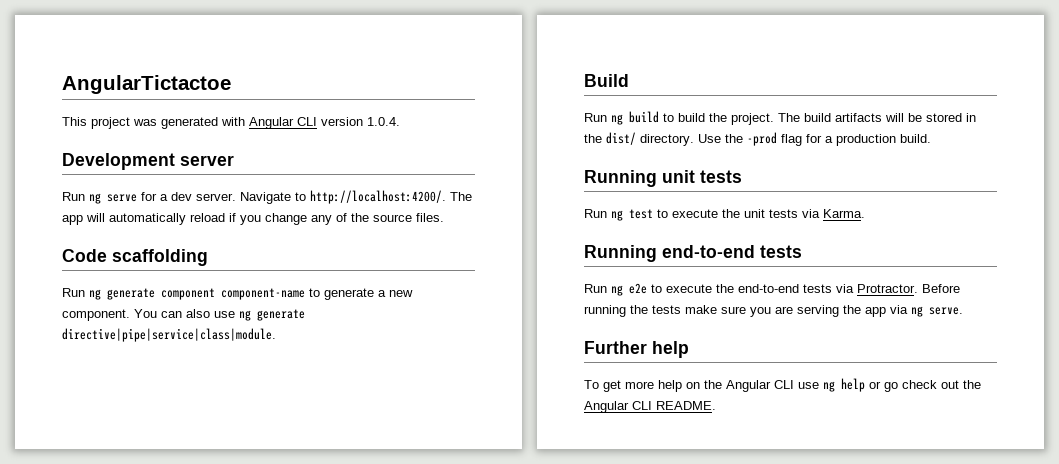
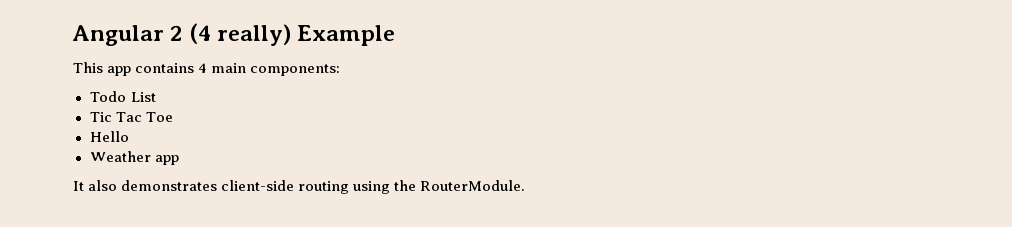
- AngularTictactoe
- This project was generated with Angular CLI version 1.0.4.
- Development server
- Run ng serve for a dev server. Navigate to http://localhost:4200/. The app will automatically reload if you change any of the source files.
- Code scaffolding
- Run ng generate component component-name to generate a new component. You can also use ng generate directive|pipe|service|class|module.
- Build
- Run ng build to build the project. The build artifacts will be stored in the dist/ directory. Use the -prod flag for a production build.
- Running unit tests
- Run ng test to execute the unit tests via Karma.
- Running end-to-end tests
- Run ng e2e to execute the end-to-end tests via Protractor. Before running the tests make sure you are serving the app via ng serve.
- Further help
- To get more help on the Angular CLI use ng help or go check out the Angular CLI README.
+ Angular 2 (4 really) Example
+ This app contains 4 main components:
+ Todo List
+ Tic Tac Toe
+ Hello
+ Weather app
+ It also demonstrates client-side routing using the RouterModule.

